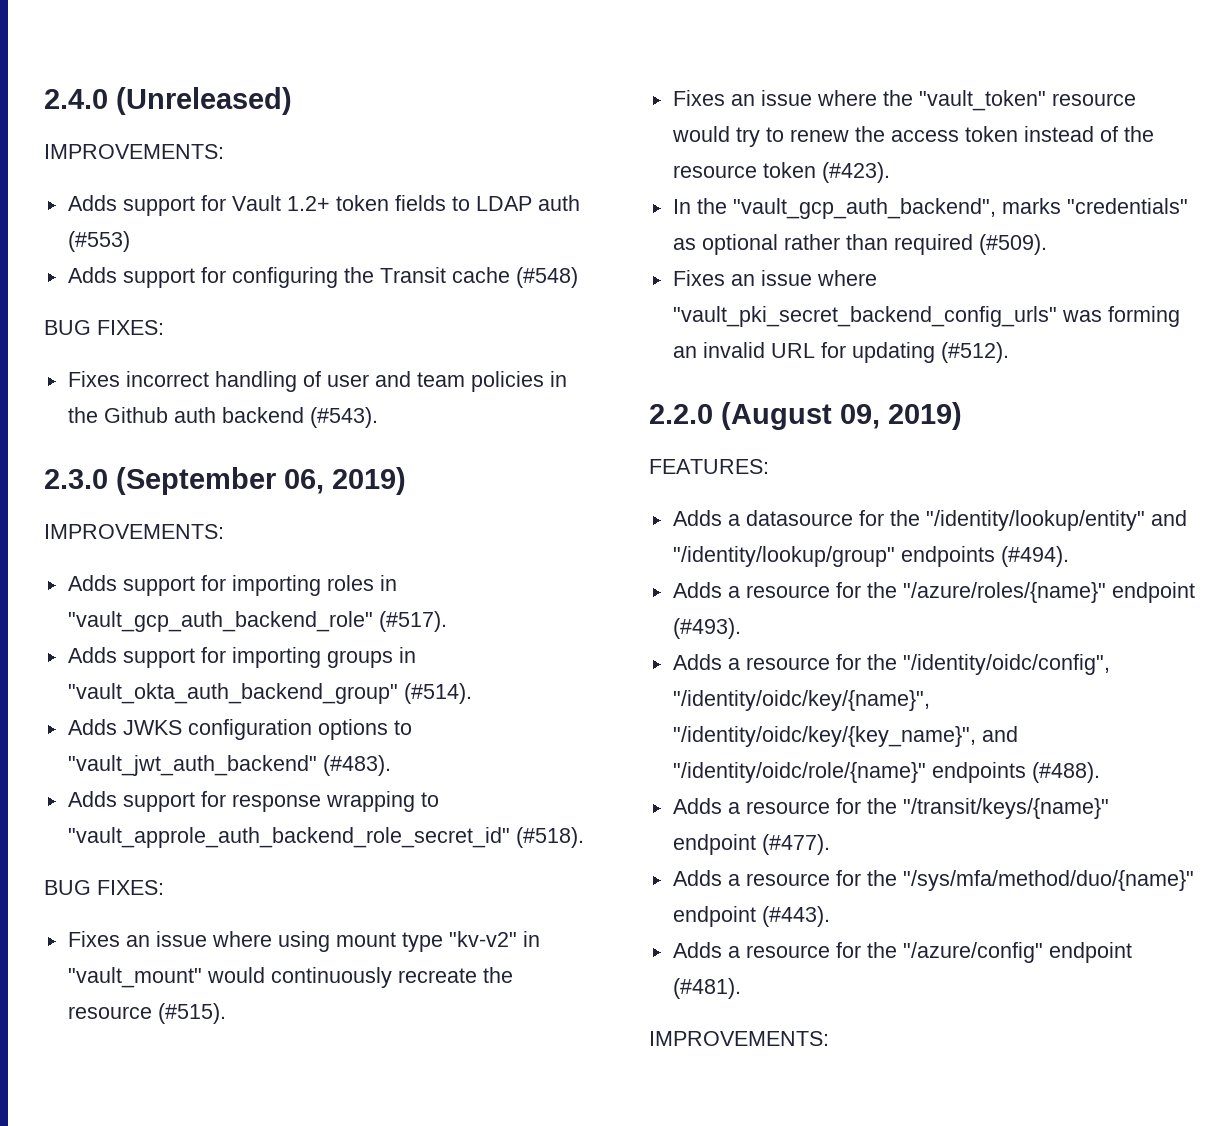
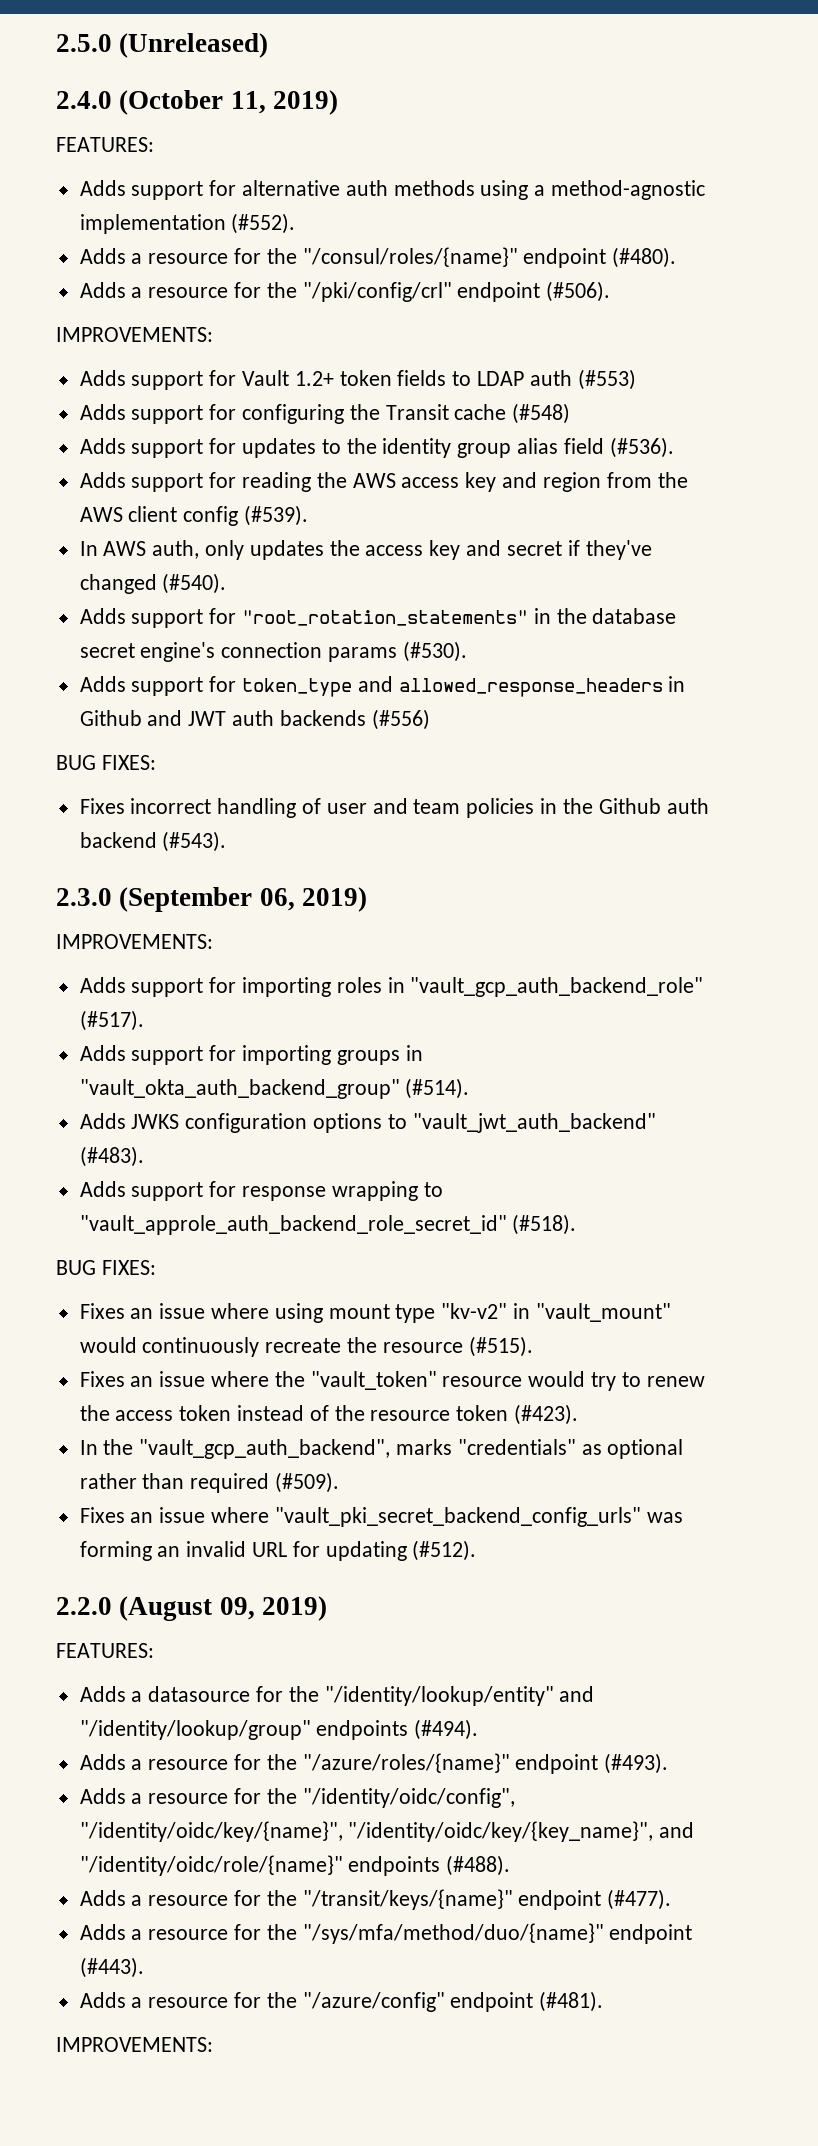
- 2.4.0 (Unreleased)
+ 2.5.0 (Unreleased)
+ 2.4.0 (October 11, 2019)
+ FEATURES:
+ Adds support for alternative auth methods using a method-agnostic implementation (#552).
+ Adds a resource for the "/consul/roles/{name}" endpoint (#480).
+ Adds a resource for the "/pki/config/crl" endpoint (#506).
+ Adds support for updates to the identity group alias field (#536).
+ Adds support for reading the AWS access key and region from the AWS client config (#539).
+ In AWS auth, only updates the access key and secret if they've changed (#540).
+ Adds support for "root_rotation_statements" in the database secret engine's connection params (#530).
+ Adds support for token_type and allowed_response_headers in Github and JWT auth backends (#556)

